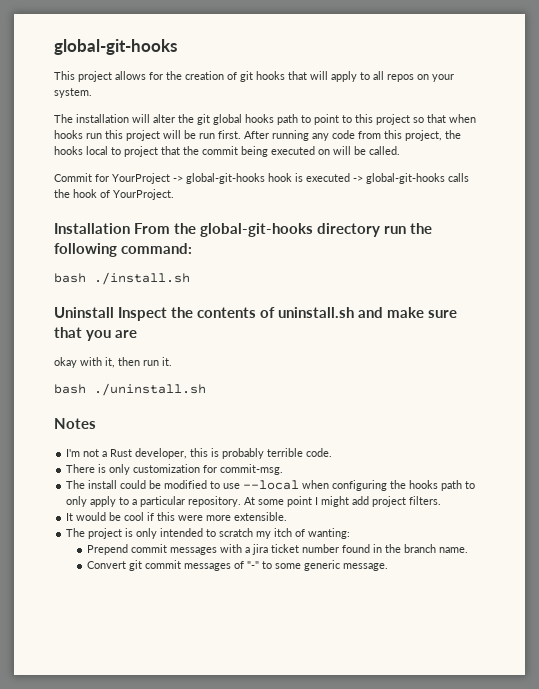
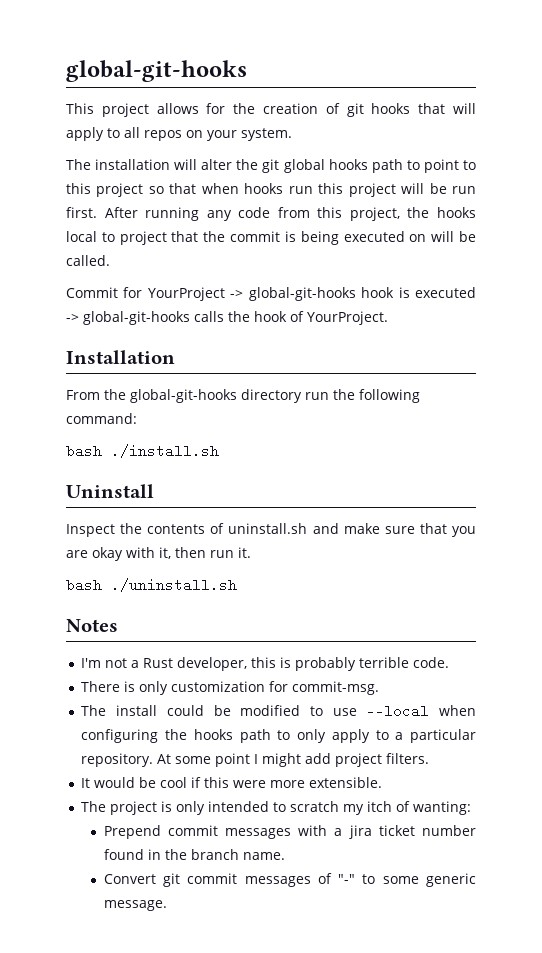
- After running any code from this project, the hooks local to project that the commit being executed on will be called.
+ After running any code from this project, the hooks local to project that the commit is being executed on will be called.
- Installation From the global-git-hooks directory run the following command:
+ Installation
+ From the global-git-hooks directory run the following command:
- Uninstall Inspect the contents of uninstall.sh and make sure that you are
- okay with it, then run it.
+ Uninstall
+ Inspect the contents of uninstall.sh and make sure that you are okay with it, then run it.

